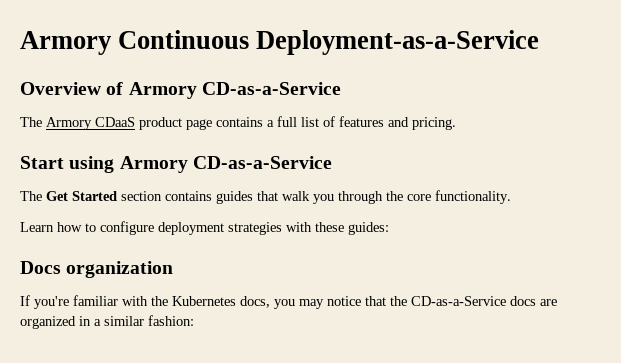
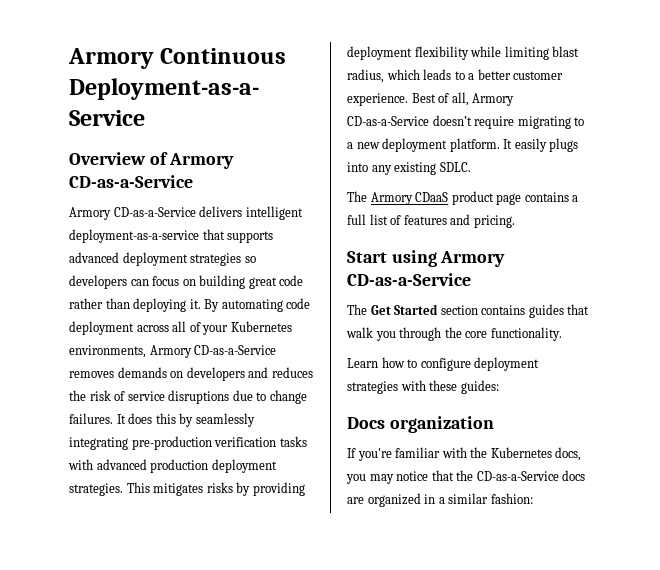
+ Armory CD-as-a-Service delivers intelligent deployment-as-a-service that supports advanced deployment strategies so developers can focus on building great code rather than deploying it. By automating code deployment across all of your Kubernetes environments, Armory CD-as-a-Service removes demands on developers and reduces the risk of service disruptions due to change failures. It does this by seamlessly integrating pre-production verification tasks with advanced production deployment strategies. This mitigates risks by providing deployment flexibility while limiting blast radius, which leads to a better customer experience. Best of all, Armory CD-as-a-Service doesn’t require migrating to a new deployment platform. It easily plugs into any existing SDLC.

